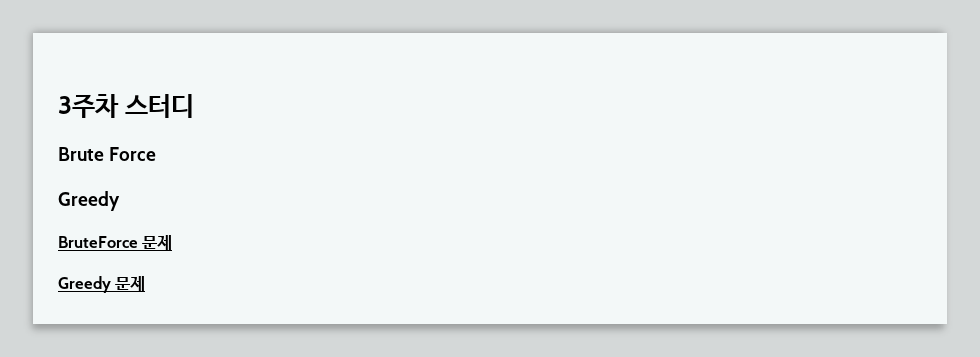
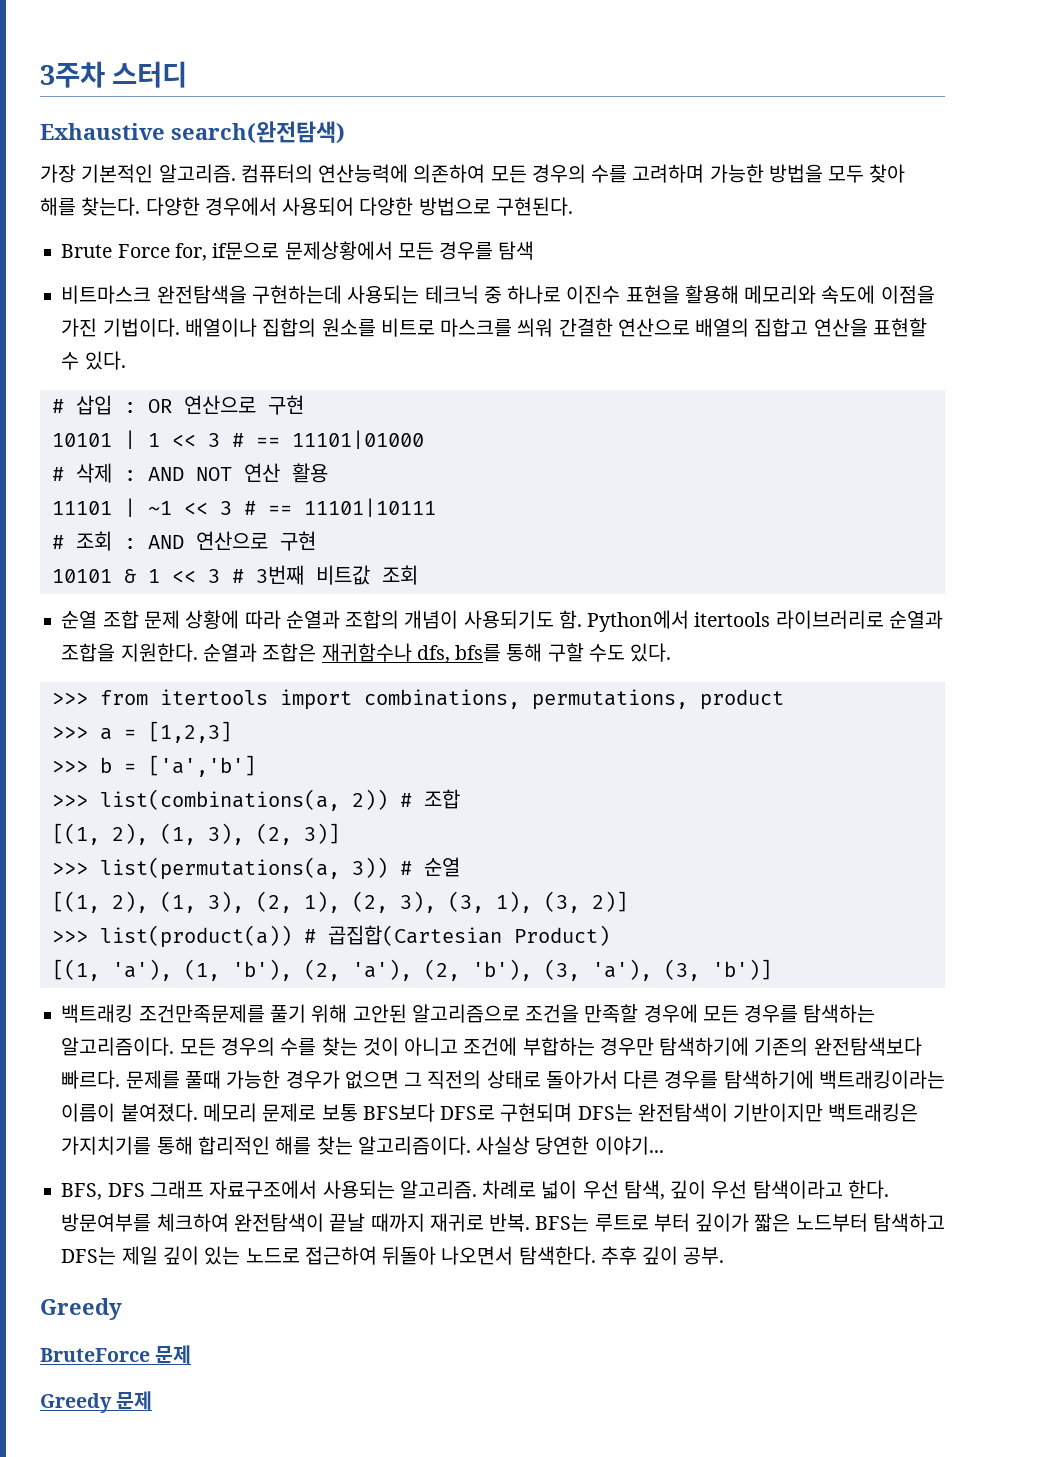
- Brute Force
+ Exhaustive search(완전탐색)
+ 가장 기본적인 알고리즘. 컴퓨터의 연산능력에 의존하여 모든 경우의 수를 고려하며 가능한 방법을 모두 찾아 해를 찾는다. 다양한 경우에서 사용되어 다양한 방법으로 구현된다.
+ Brute Force for, if문으로 문제상황에서 모든 경우를 탐색
+ 비트마스크 완전탐색을 구현하는데 사용되는 테크닉 중 하나로 이진수 표현을 활용해 메모리와 속도에 이점을 가진 기법이다. 배열이나 집합의 원소를 비트로 마스크를 씌워 간결한 연산으로 배열의 집합고 연산을 표현할 수 있다.
+ # 삽입 : OR 연산으로 구현
+ 10101 | 1 << 3 # == 11101|01000
+ # 삭제 : AND NOT 연산 활용
+ 11101 | ~1 << 3 # == 11101|10111
+ # 조회 : AND 연산으로 구현
+ 10101 & 1 << 3 # 3번째 비트값 조회
+ 순열 조합 문제 상황에 따라 순열과 조합의 개념이 사용되기도 함. Python에서 itertools 라이브러리로 순열과 조합을 지원한다. 순열과 조합은 재귀함수나 dfs, bfs를 통해 구할 수도 있다.
+ >>> from itertools import combinations, permutations, product
+ >>> a = [1,2,3]
+ >>> b = ['a','b']
+ >>> list(combinations(a, 2)) # 조합
+ [(1, 2), (1, 3), (2, 3)]
+ >>> list(permutations(a, 3)) # 순열
+ [(1, 2), (1, 3), (2, 1), (2, 3), (3, 1), (3, 2)]
+ >>> list(product(a)) # 곱집합(Cartesian Product)
+ [(1, 'a'), (1, 'b'), (2, 'a'), (2, 'b'), (3, 'a'), (3, 'b')]
+ 백트래킹 조건만족문제를 풀기 위해 고안된 알고리즘으로 조건을 만족할 경우에 모든 경우를 탐색하는 알고리즘이다. 모든 경우의 수를 찾는 것이 아니고 조건에 부합하는 경우만 탐색하기에 기존의 완전탐색보다 빠르다. 문제를 풀때 가능한 경우가 없으면 그 직전의 상태로 돌아가서 다른 경우를 탐색하기에 백트래킹이라는 이름이 붙여졌다. 메모리 문제로 보통 BFS보다 DFS로 구현되며 DFS는 완전탐색이 기반이지만 백트래킹은 가지치기를 통해 합리적인 해를 찾는 알고리즘이다. 사실상 당연한 이야기...
+ BFS, DFS 그래프 자료구조에서 사용되는 알고리즘. 차례로 넓이 우선 탐색, 깊이 우선 탐색이라고 한다. 방문여부를 체크하여 완전탐색이 끝날 때까지 재귀로 반복. BFS는 루트로 부터 깊이가 짧은 노드부터 탐색하고 DFS는 제일 깊이 있는 노드로 접근하여 뒤돌아 나오면서 탐색한다. 추후 깊이 공부.

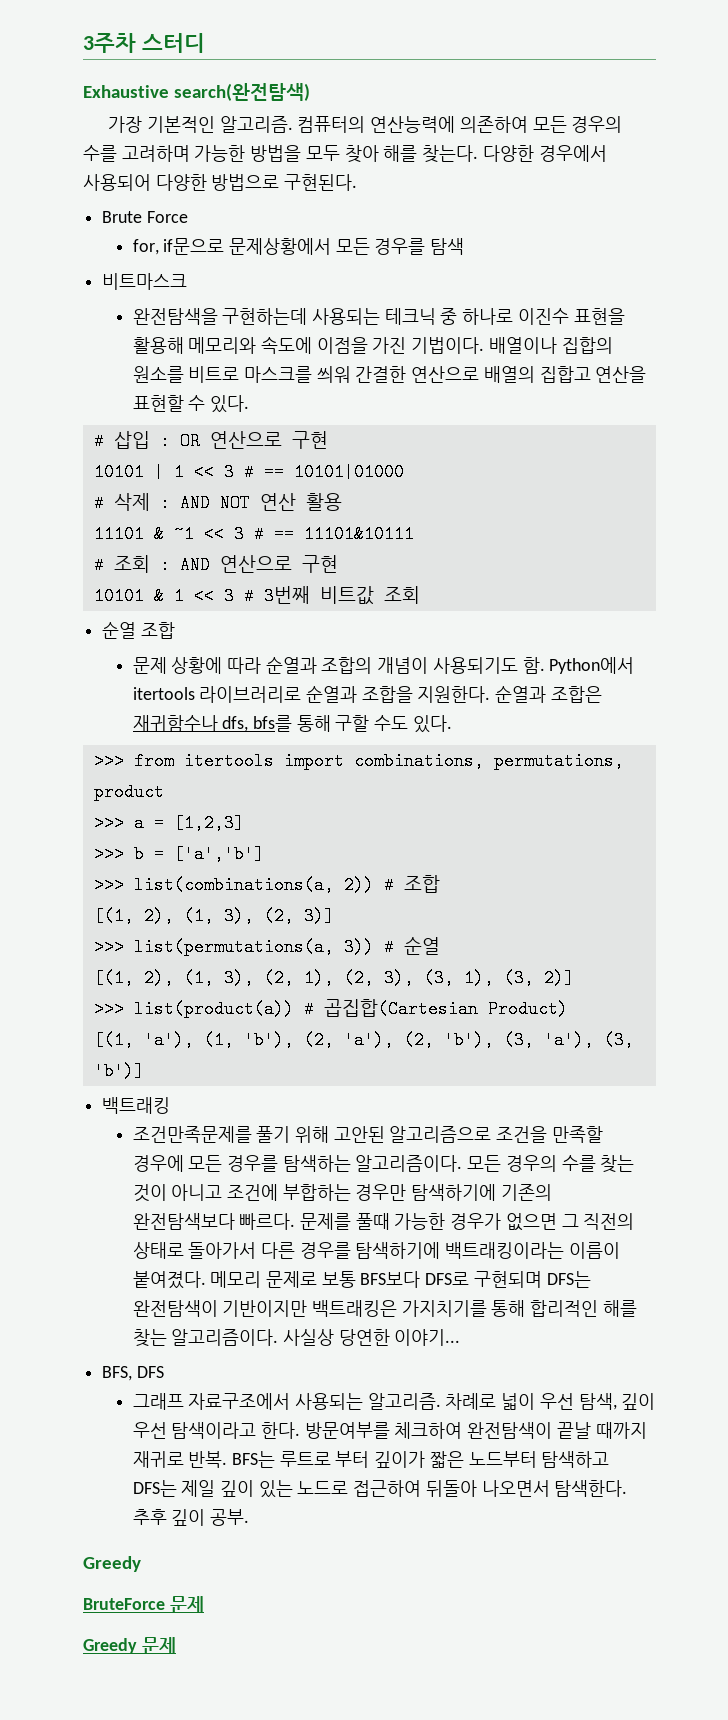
- Brute Force for, if문으로 문제상황에서 모든 경우를 탐색
+ Brute Force
+ for, if문으로 문제상황에서 모든 경우를 탐색
- 비트마스크 완전탐색을 구현하는데 사용되는 테크닉 중 하나로 이진수 표현을 활용해 메모리와 속도에 이점을 가진 기법이다.
+ 비트마스크
+ 완전탐색을 구현하는데 사용되는 테크닉 중 하나로 이진수 표현을 활용해 메모리와 속도에 이점을 가진 기법이다.
- 10101 | 1 << 3 # == 11101|01000
+ 10101 | 1 << 3 # == 10101|01000
- 11101 | ~1 << 3 # == 11101|10111
+ 11101 & ~1 << 3 # == 11101&10111
- 순열 조합 문제 상황에 따라 순열과 조합의 개념이 사용되기도 함.
+ 순열 조합
+ 문제 상황에 따라 순열과 조합의 개념이 사용되기도 함.
- 백트래킹 조건만족문제를 풀기 위해 고안된 알고리즘으로 조건을 만족할 경우에 모든 경우를 탐색하는 알고리즘이다.
+ 백트래킹
+ 조건만족문제를 풀기 위해 고안된 알고리즘으로 조건을 만족할 경우에 모든 경우를 탐색하는 알고리즘이다.
- BFS, DFS 그래프 자료구조에서 사용되는 알고리즘.
+ BFS, DFS
+ 그래프 자료구조에서 사용되는 알고리즘.

